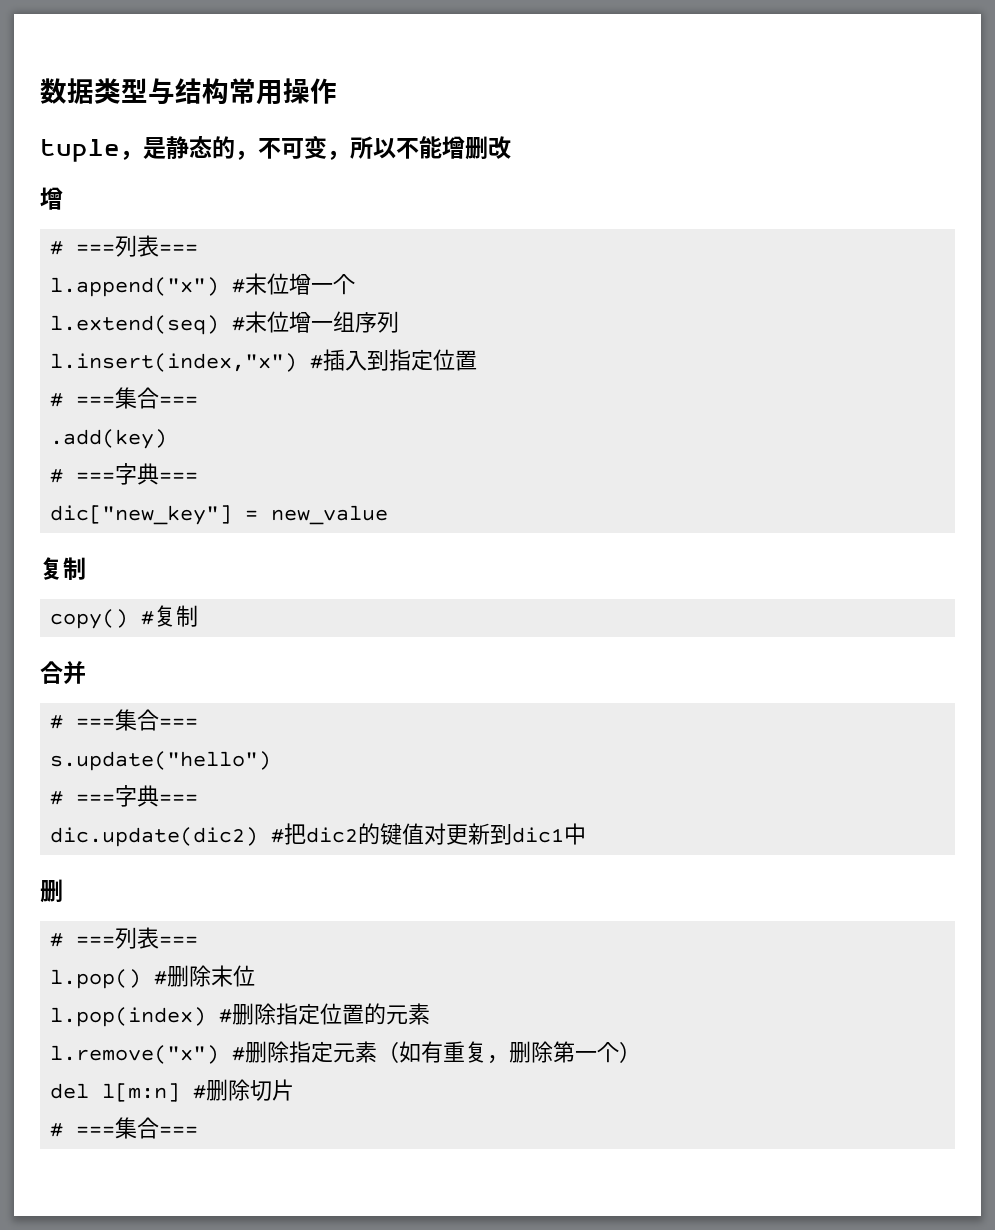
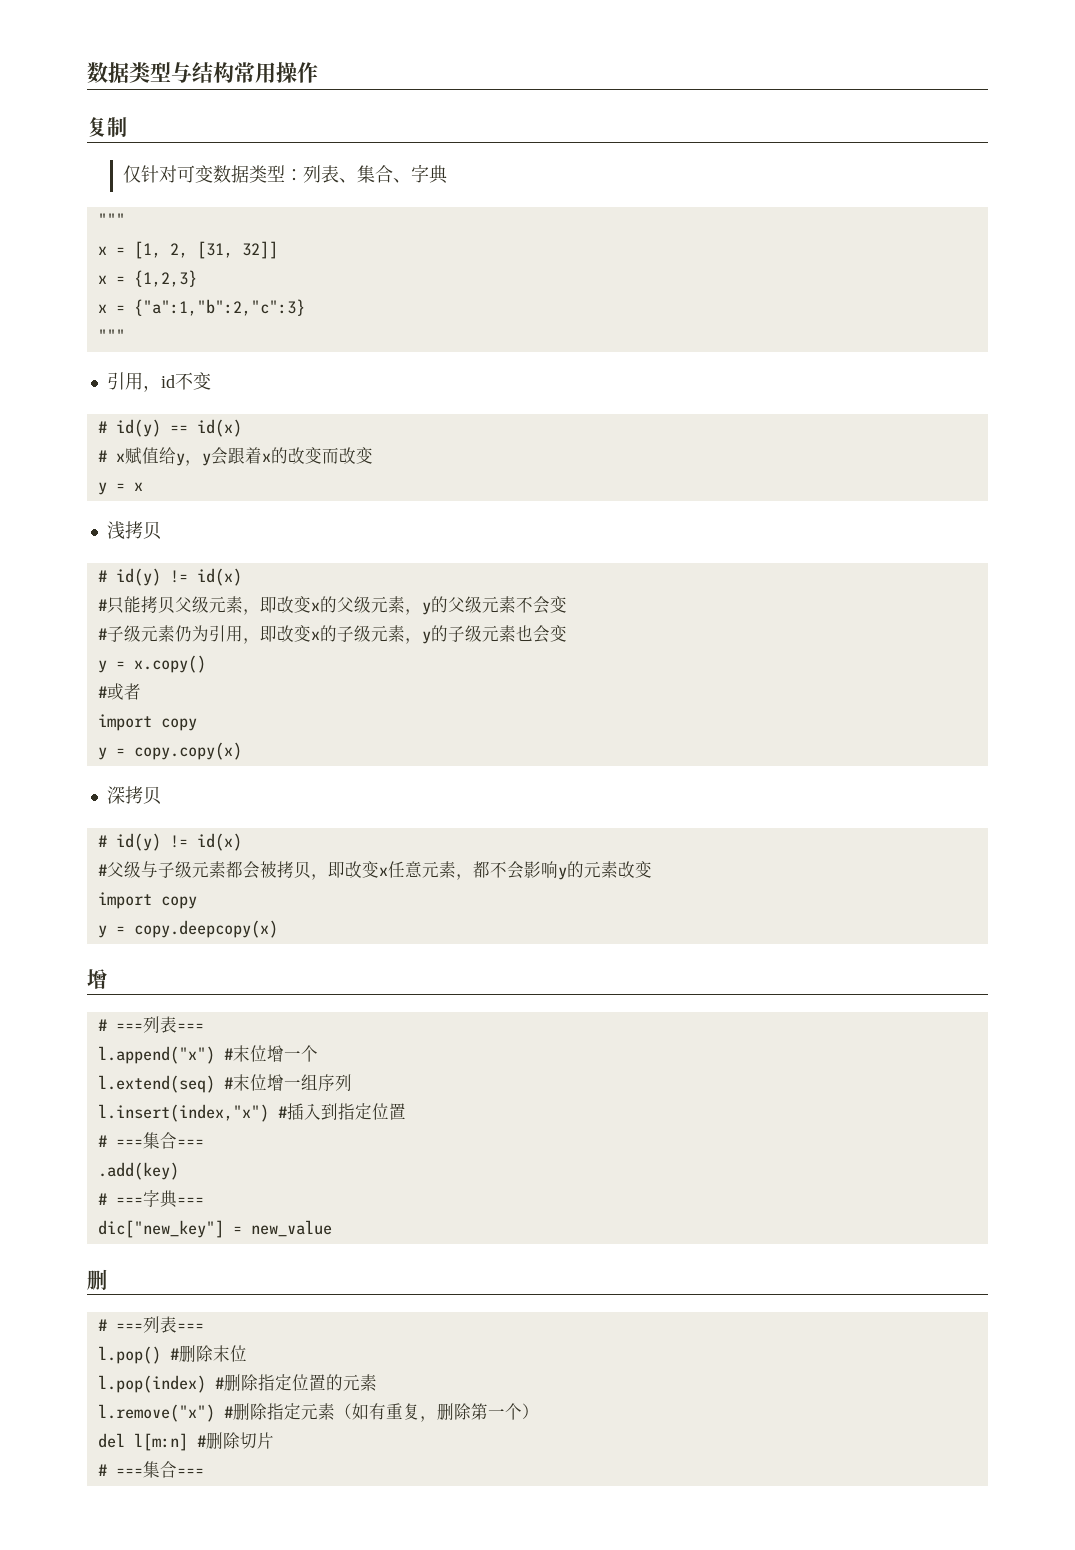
- tuple，是静态的，不可变，所以不能增删改
+ 复制
+ 仅针对可变数据类型：列表、集合、字典
+ """
+ x = [1, 2, [31, 32]]
+ x = {1,2,3}
+ x = {"a":1,"b":2,"c":3}
+ """
+ 引用，id不变
+ # id(y) == id(x)
+ # x赋值给y，y会跟着x的改变而改变
+ y = x
+ 浅拷贝
+ # id(y) != id(x)
+ #只能拷贝父级元素，即改变x的父级元素，y的父级元素不会变
+ #子级元素仍为引用，即改变x的子级元素，y的子级元素也会变
+ y = x.copy()
+ #或者
+ import copy
+ y = copy.copy(x)
+ 深拷贝
+ # id(y) != id(x)
+ #父级与子级元素都会被拷贝，即改变x任意元素，都不会影响y的元素改变
+ import copy
+ y = copy.deepcopy(x)
  dic["new_key"] = new_value
- 复制
- copy() #复制
- 合并
- # ===集合===
- s.update("hello")
- # ===字典===
- dic.update(dic2) #把dic2的键值对更新到dic1中

